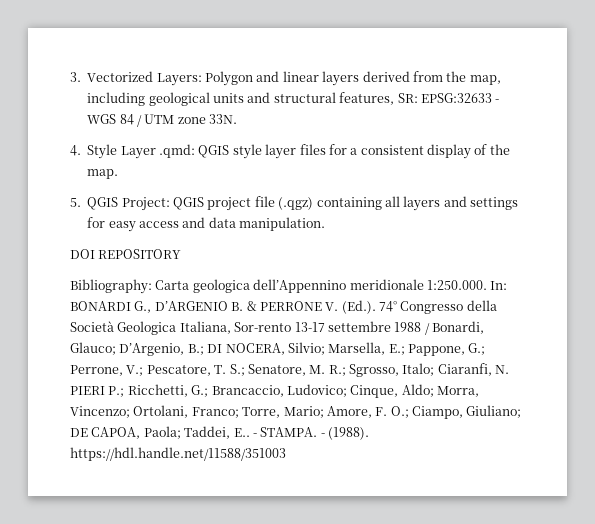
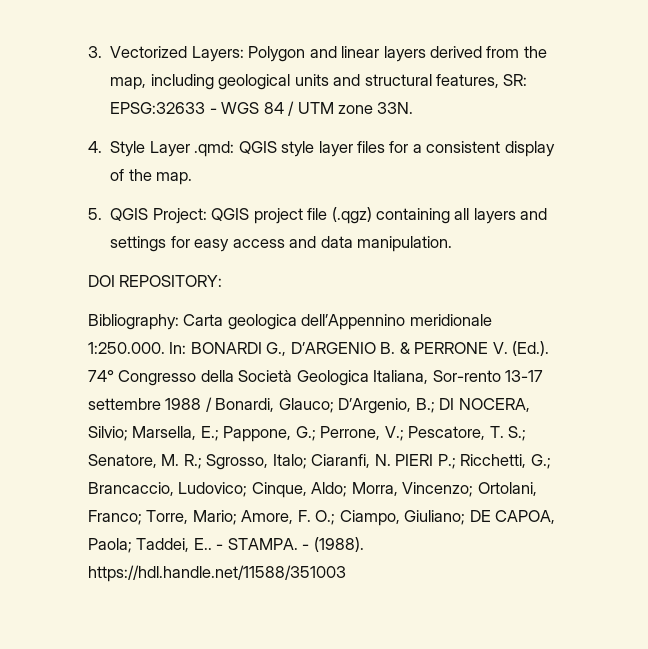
- DOI REPOSITORY
+ DOI REPOSITORY:

